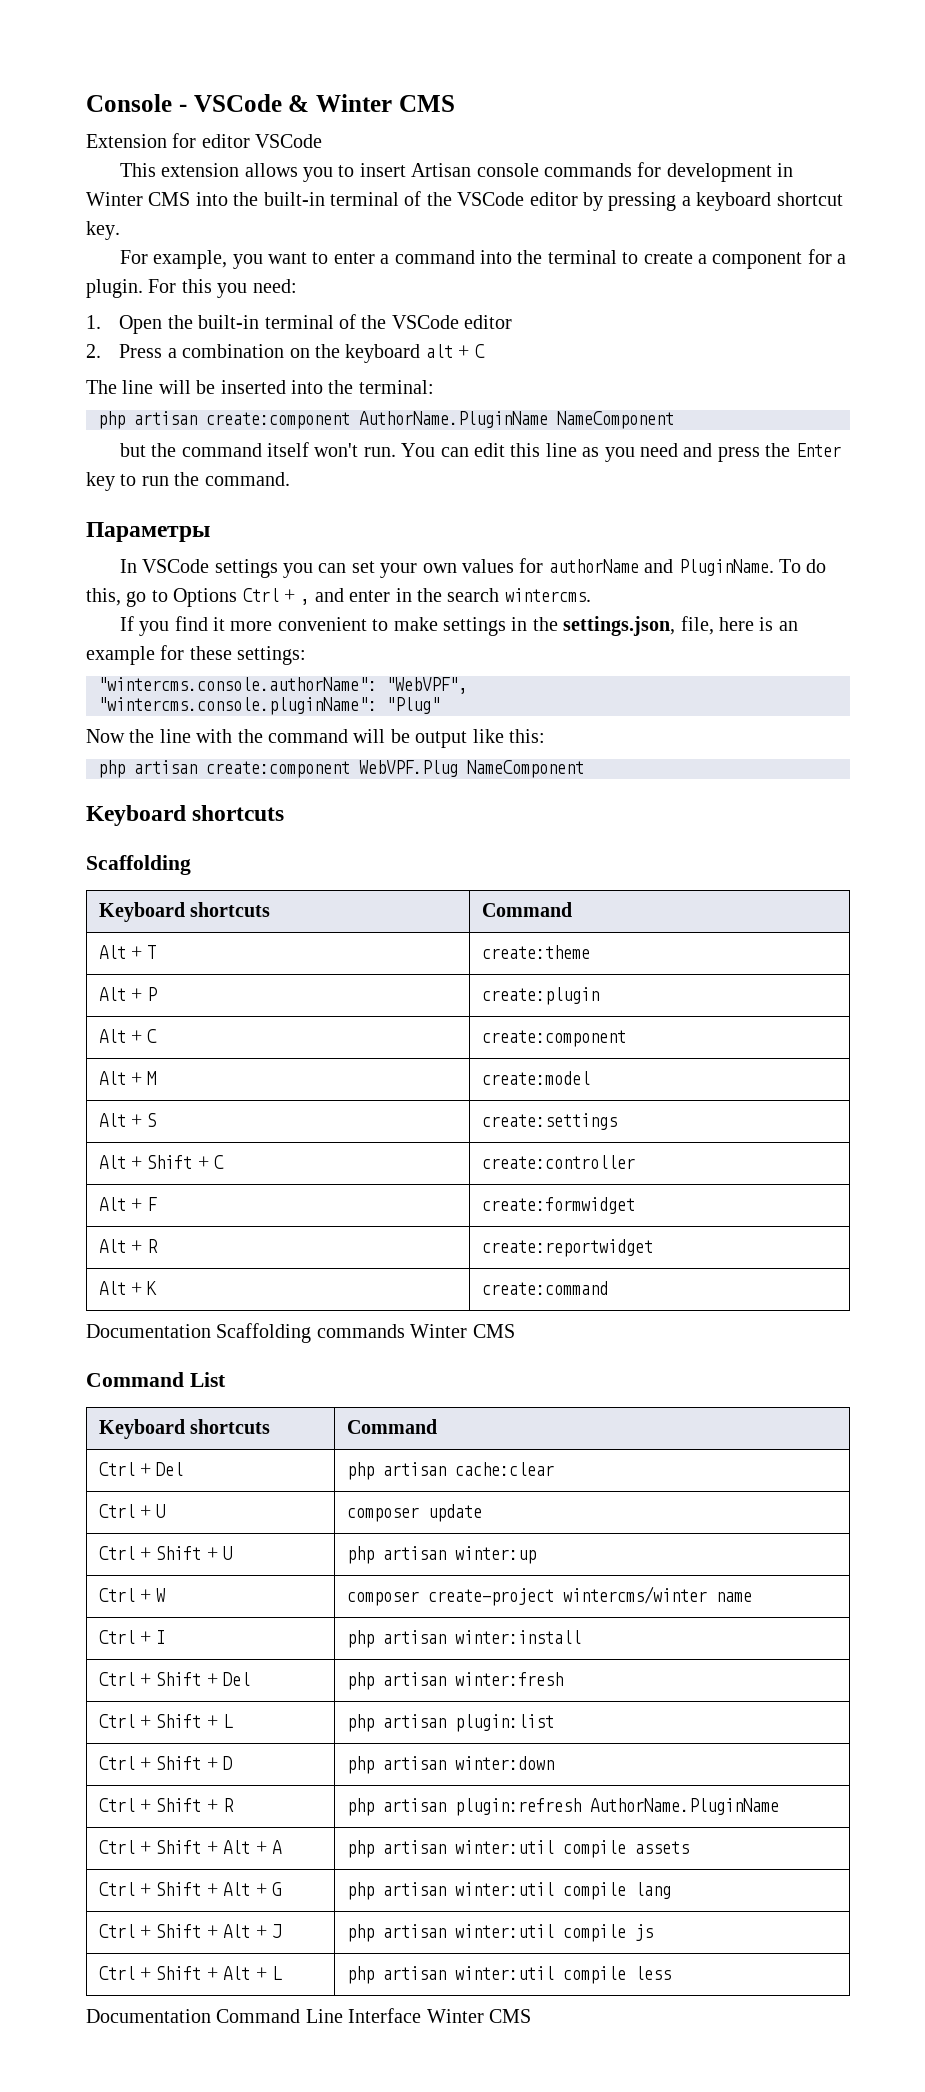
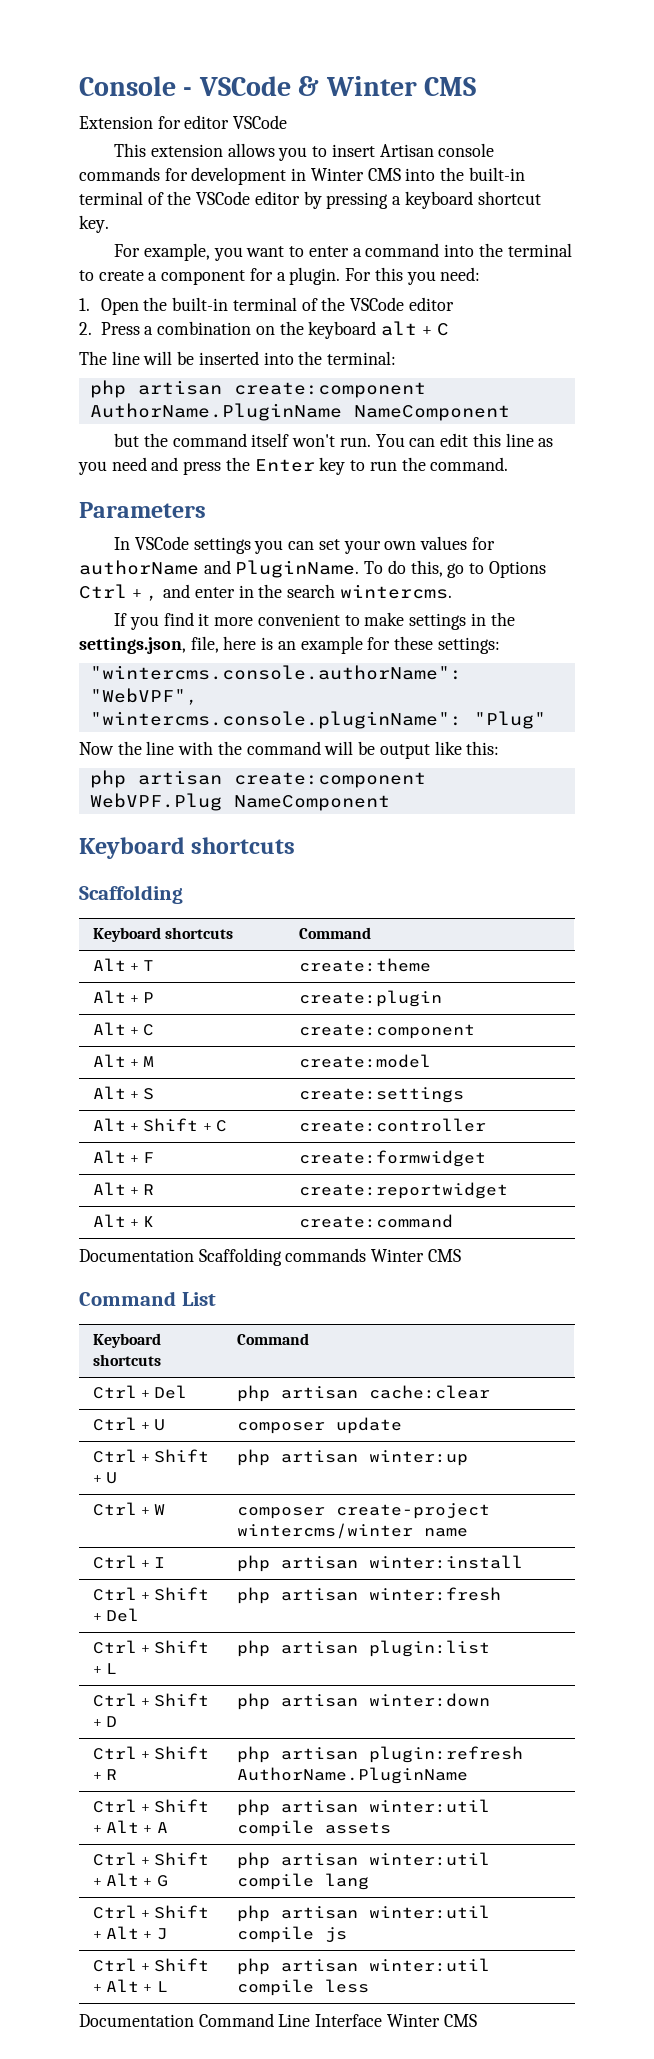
- Параметры
+ Parameters

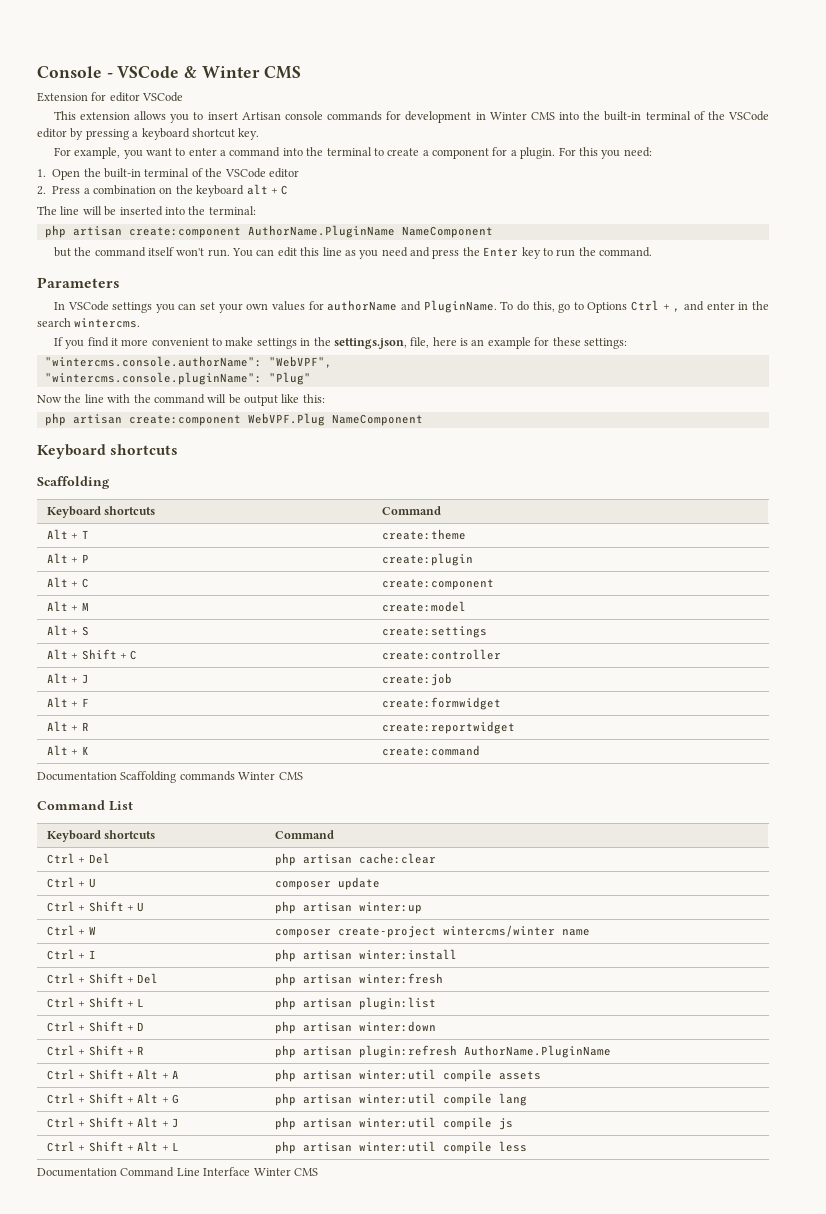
+ Alt + J | create:job

